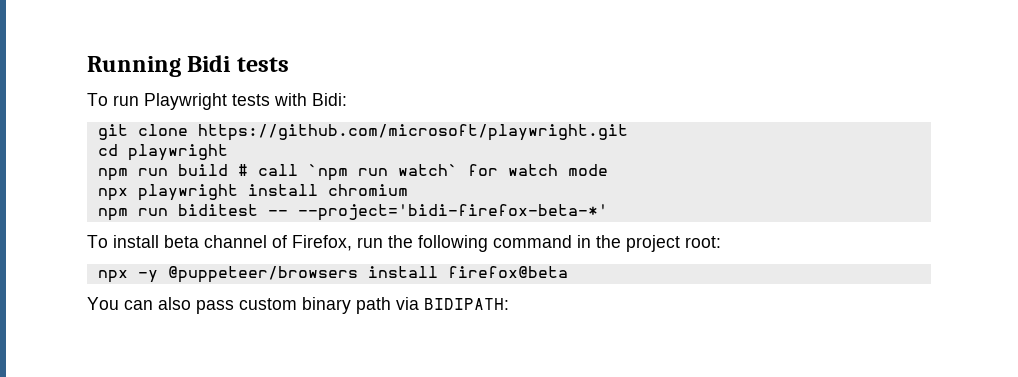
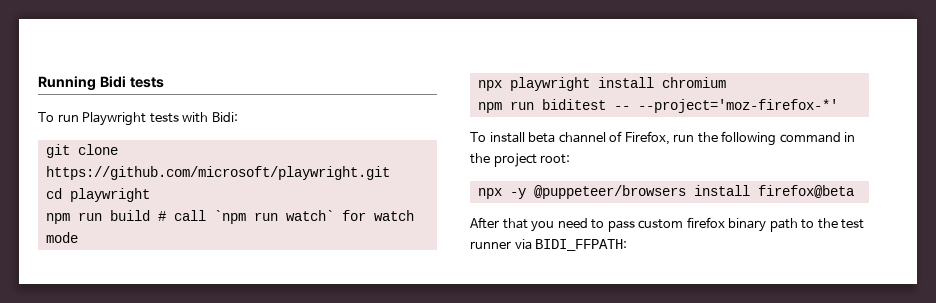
- npm run biditest -- --project='bidi-firefox-beta-*'
+ npm run biditest -- --project='moz-firefox-*'
- You can also pass custom binary path via BIDIPATH:
+ After that you need to pass custom firefox binary path to the test runner via BIDI_FFPATH:

